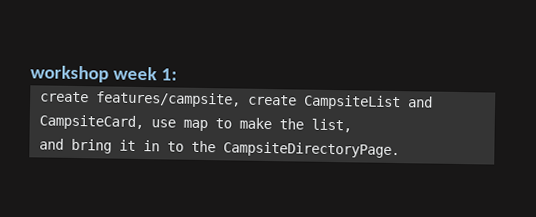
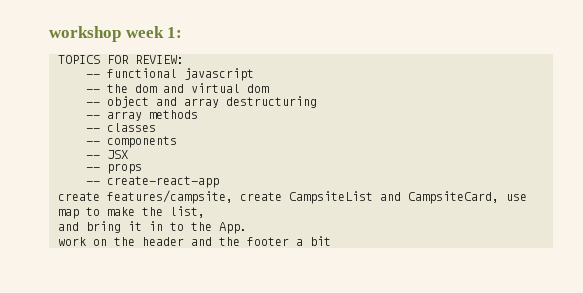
+ TOPICS FOR REVIEW:
+ -- functional javascript
+ -- the dom and virtual dom
+ -- object and array destructuring
+ -- array methods
+ -- classes
+ -- components
+ -- JSX
+ -- props
+ -- create-react-app
- and bring it in to the CampsiteDirectoryPage.
+ and bring it in to the App.
+ work on the header and the footer a bit

